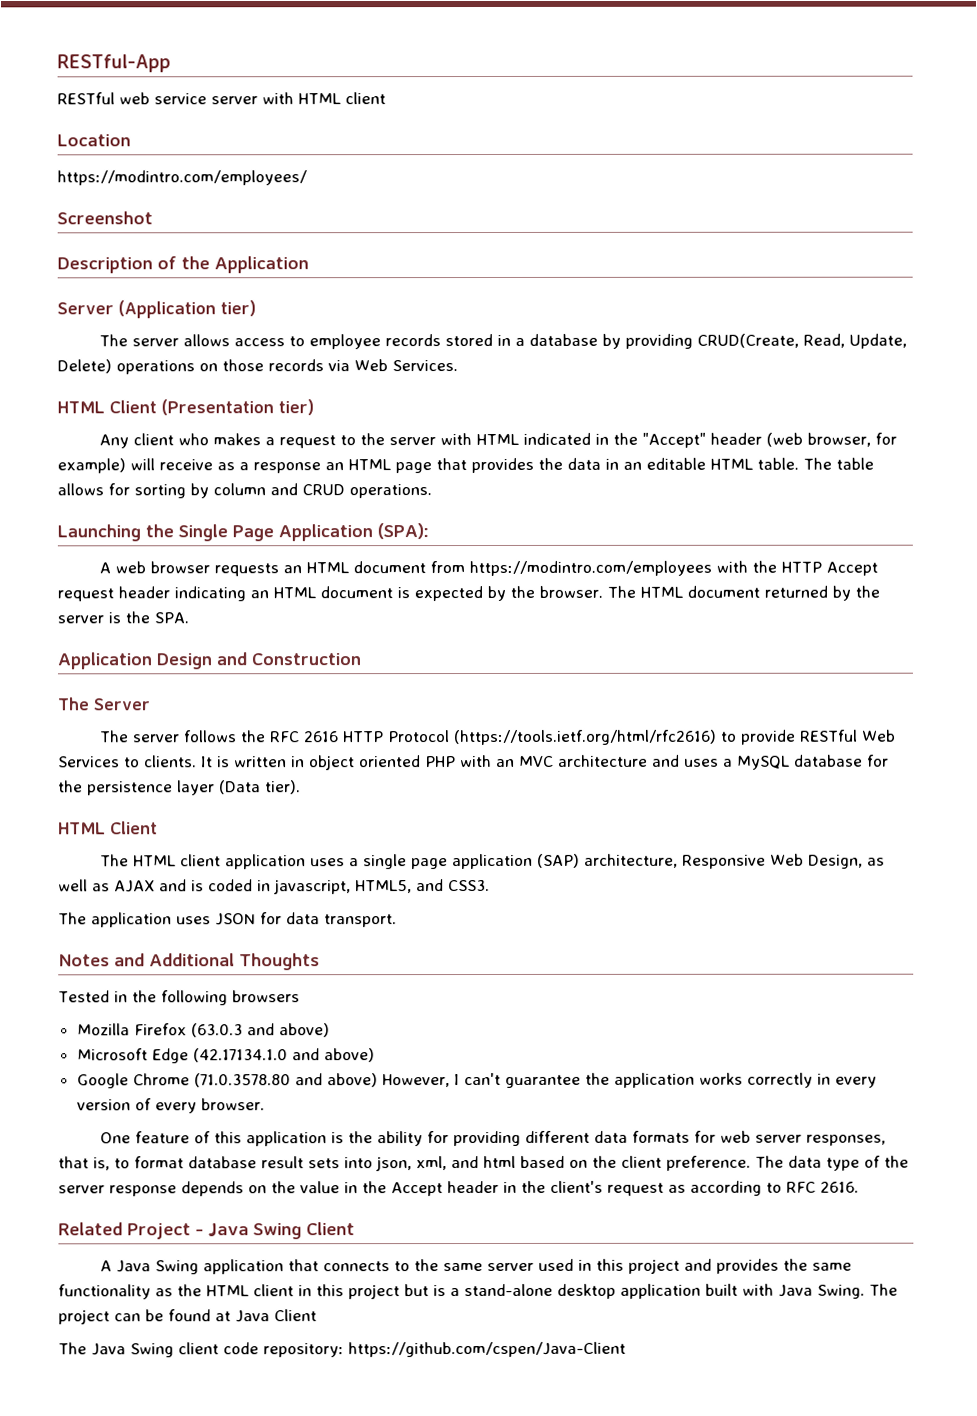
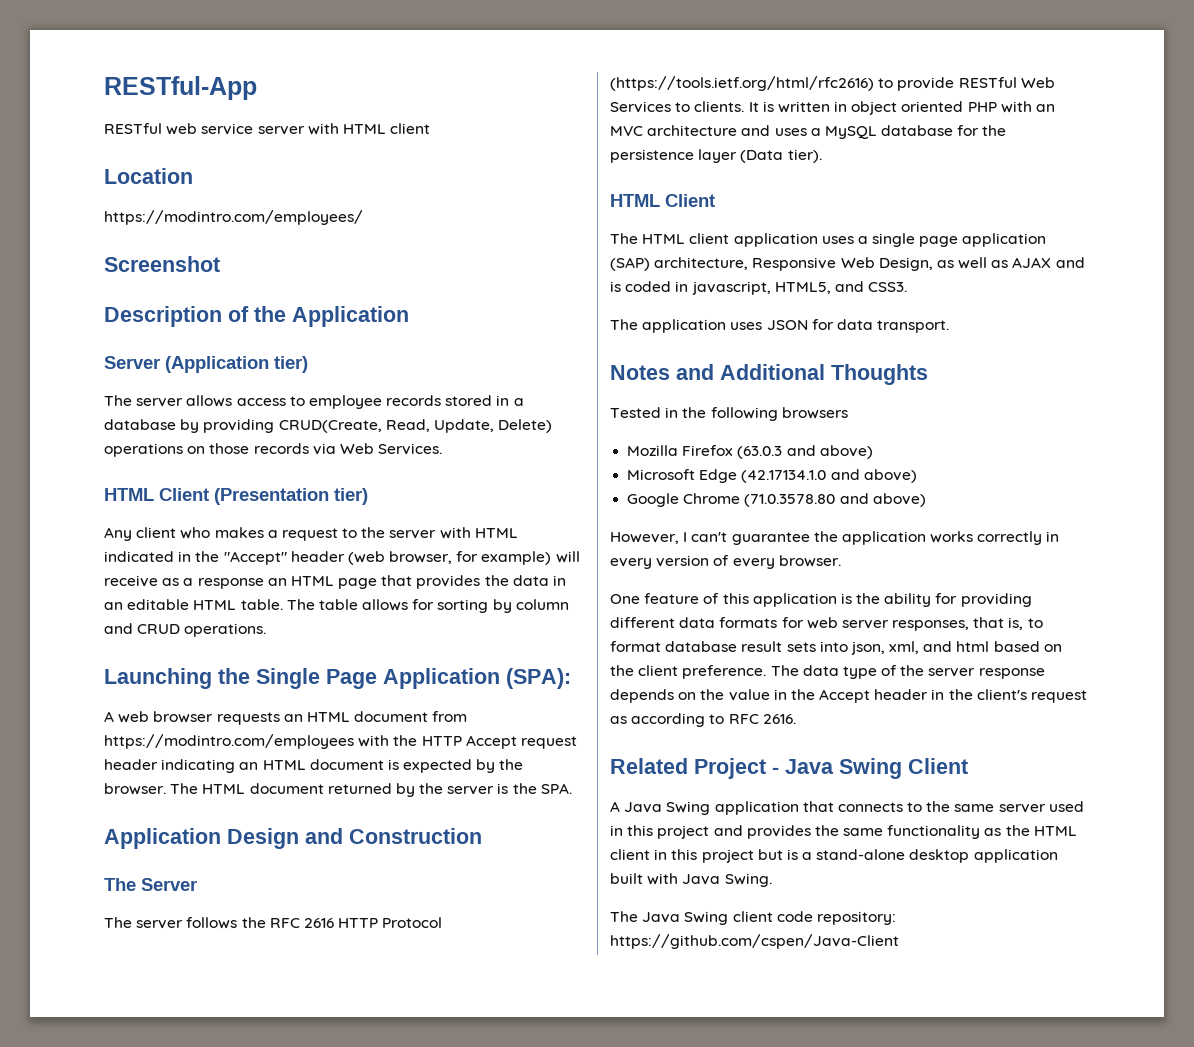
- Google Chrome (71.0.3578.80 and above) However, I can't guarantee the application works correctly in every version of every browser.
+ Google Chrome (71.0.3578.80 and above)
+ However, I can't guarantee the application works correctly in every version of every browser.
- The project can be found at Java Client

